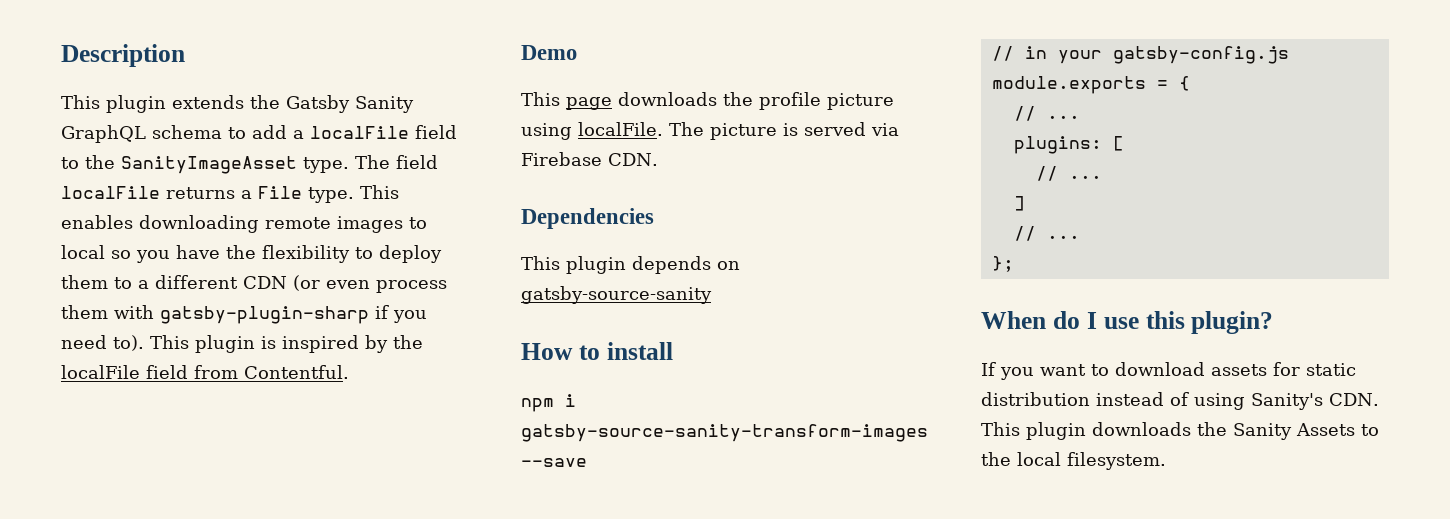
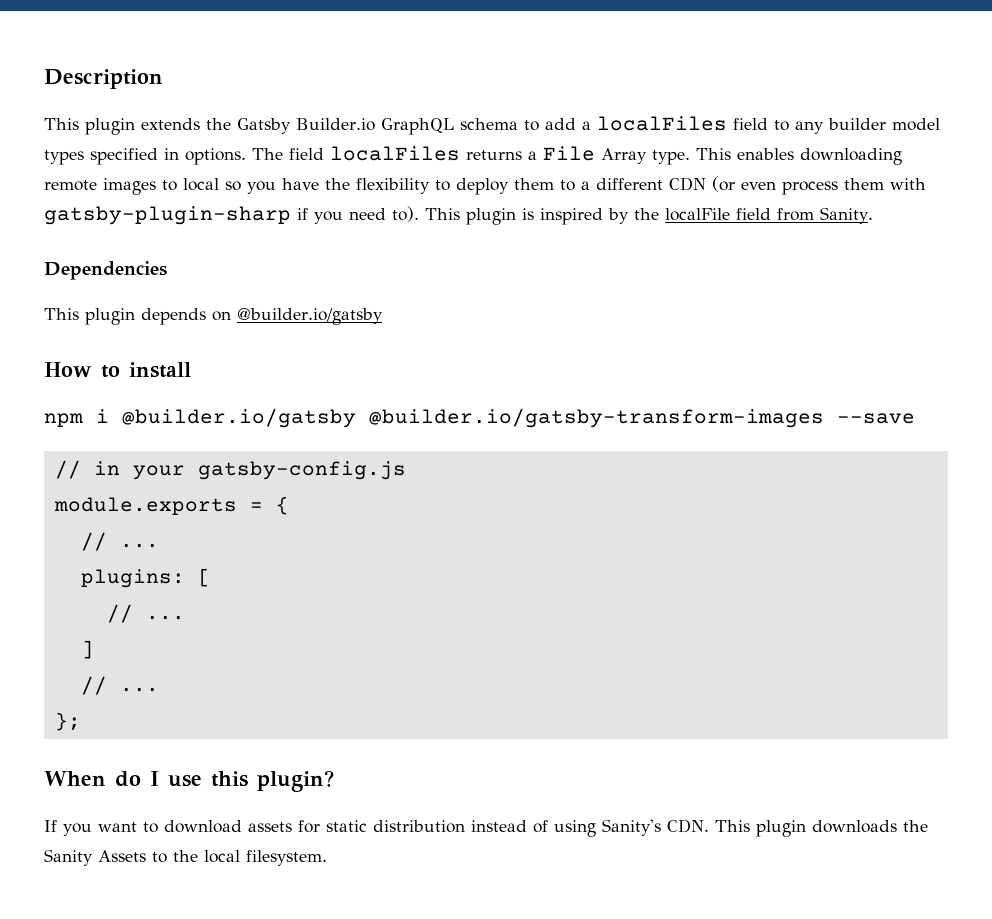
- This plugin extends the Gatsby Sanity GraphQL schema to add a localFile field to the SanityImageAsset type.
+ This plugin extends the Gatsby Builder.io GraphQL schema to add a localFiles field to any builder model types specified in options.
- The field localFile returns a File type.
+ The field localFiles returns a File Array type.
- This plugin is inspired by the localFile field from Contentful.
- Demo
- This page downloads the profile picture using localFile. The picture is served via Firebase CDN.
+ This plugin is inspired by the localFile field from Sanity.
- This plugin depends on gatsby-source-sanity
+ This plugin depends on @builder.io/gatsby
- npm i gatsby-source-sanity-transform-images --save
+ npm i @builder.io/gatsby @builder.io/gatsby-transform-images --save

